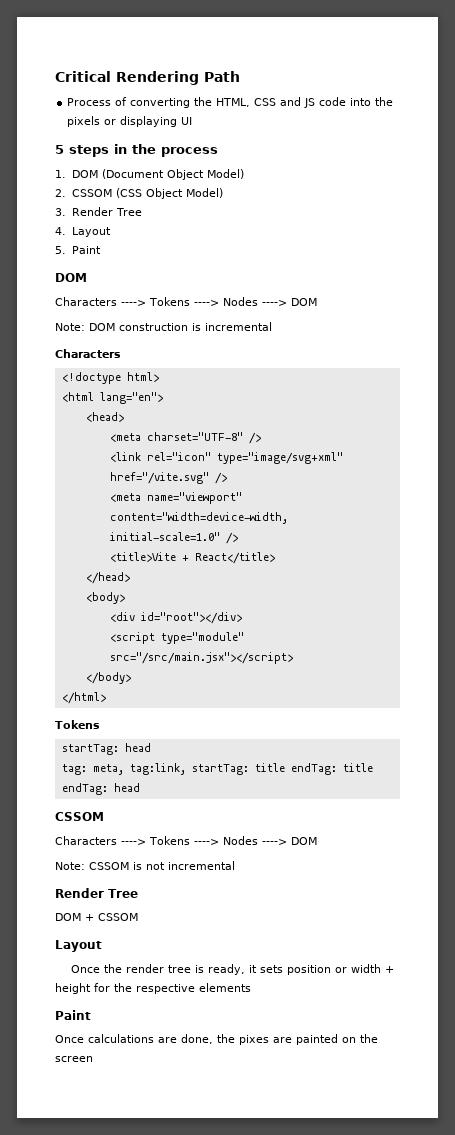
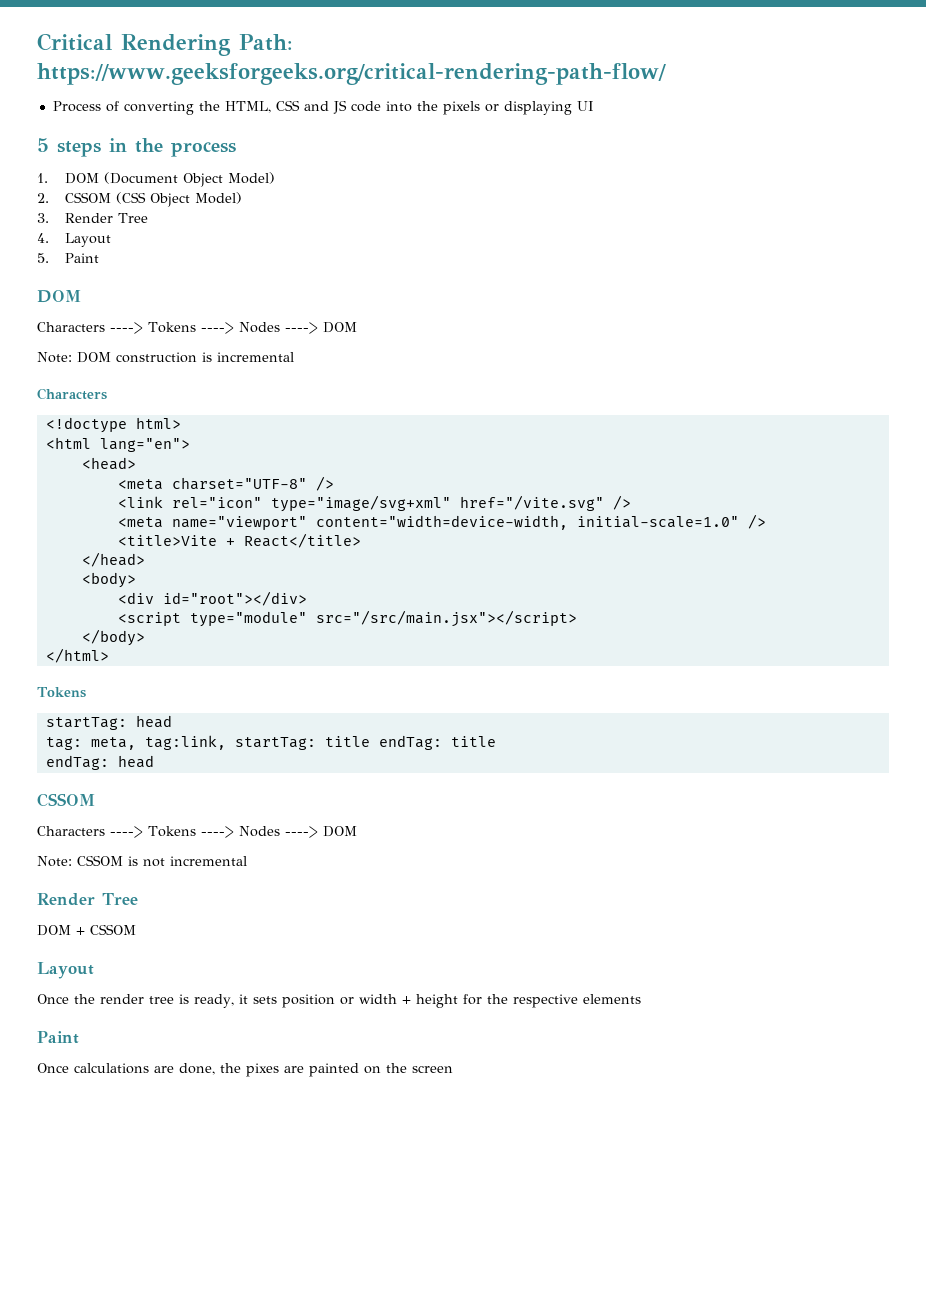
- Critical Rendering Path
+ Critical Rendering Path: https://www.geeksforgeeks.org/critical-rendering-path-flow/

